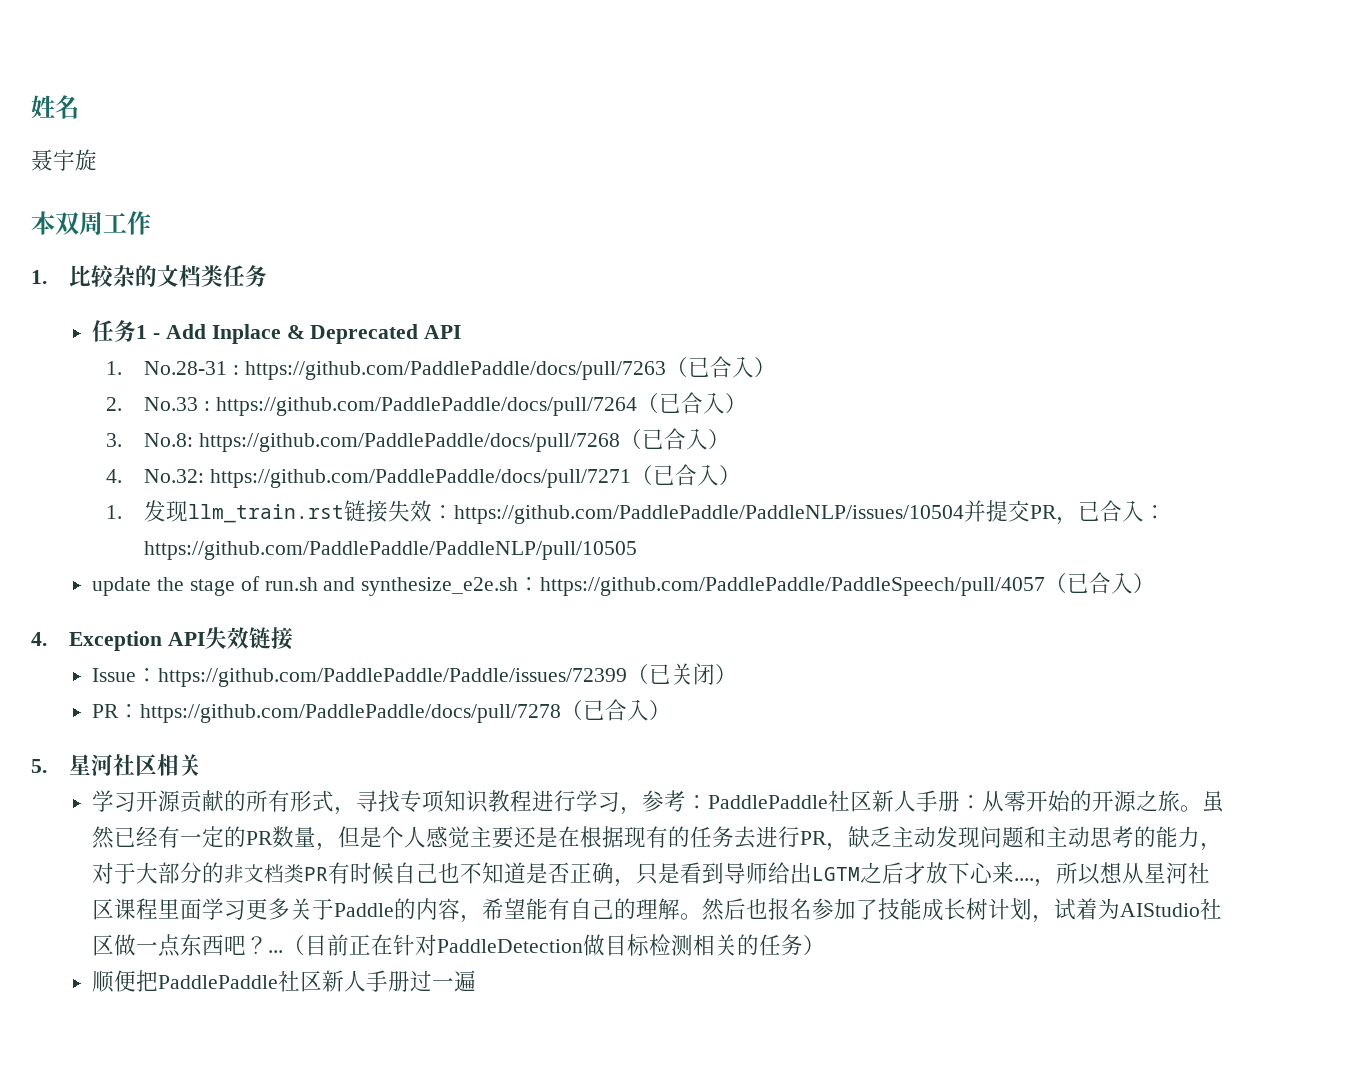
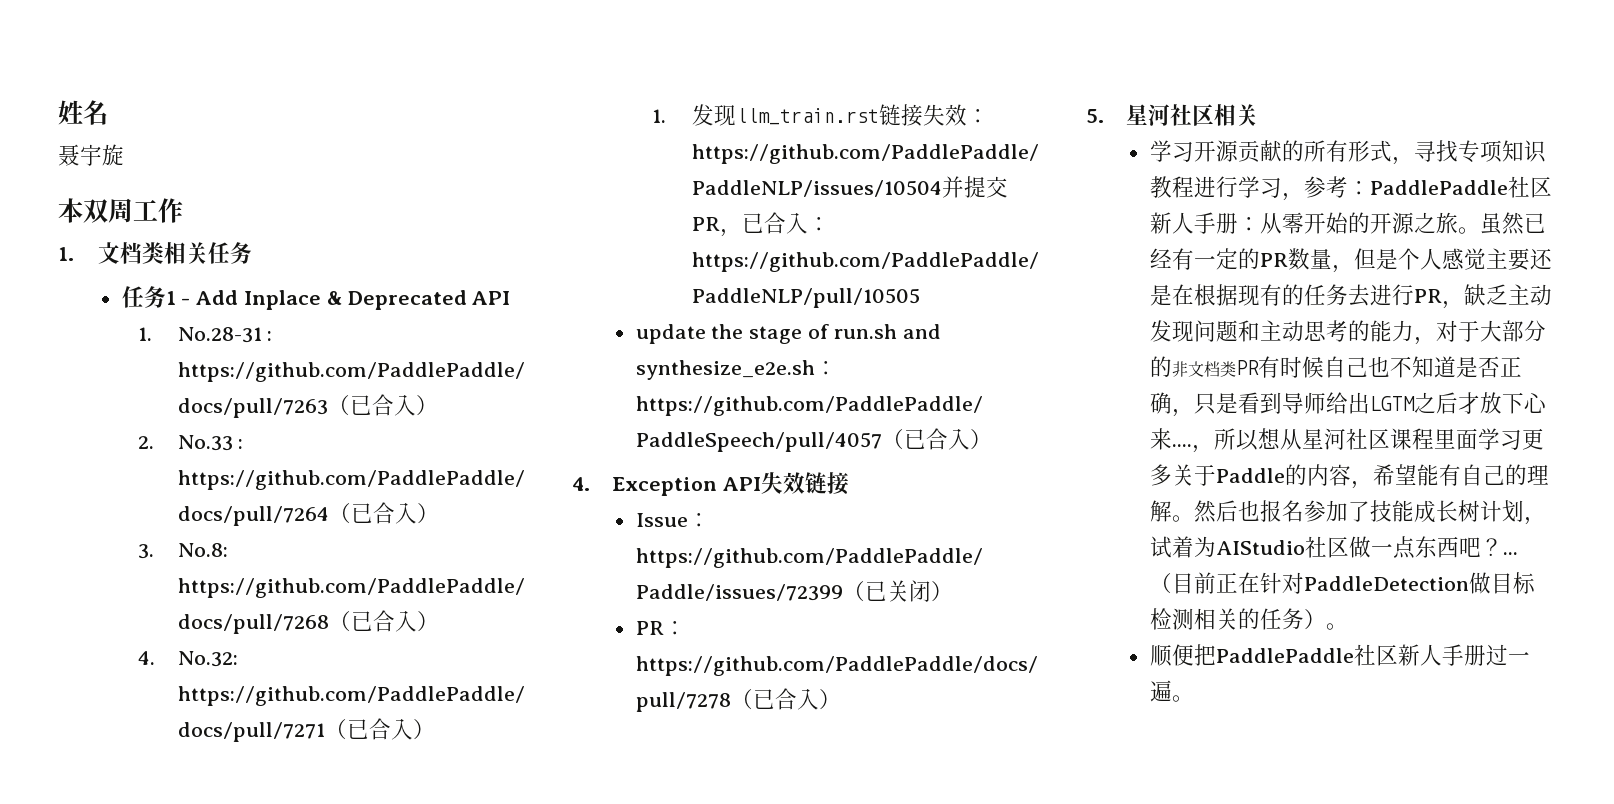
- 1.比较杂的文档类任务
+ 1.文档类相关任务
- （目前正在针对PaddleDetection做目标检测相关的任务）
+ （目前正在针对PaddleDetection做目标检测相关的任务）。
- 顺便把PaddlePaddle社区新人手册过一遍
+ 顺便把PaddlePaddle社区新人手册过一遍。

